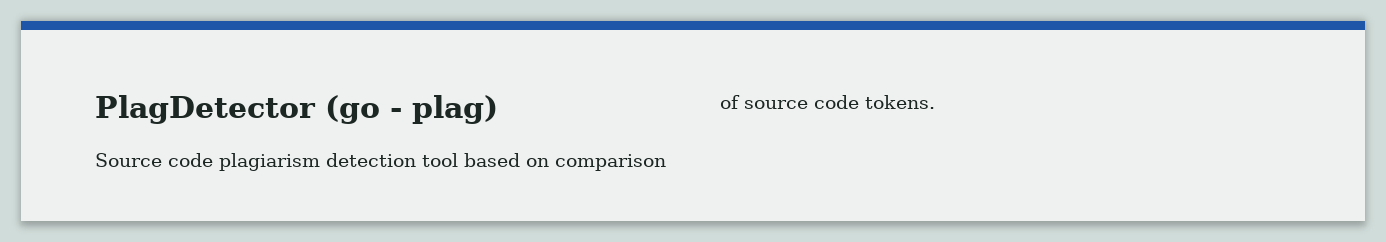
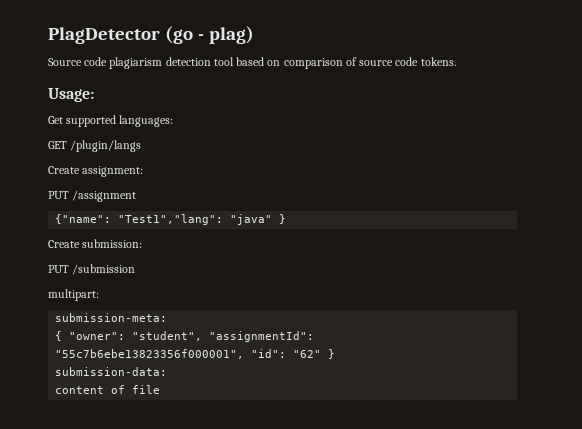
+ Usage:
+ Get supported languages:
+ GET /plugin/langs
+ Create assignment:
+ PUT /assignment
+ {"name": "Test1","lang": "java" }
+ Create submission:
+ PUT /submission
+ multipart:
+ submission-meta:
+ { "owner": "student", "assignmentId": "55c7b6ebe13823356f000001", "id": "62" }
+ submission-data:
+ content of file

